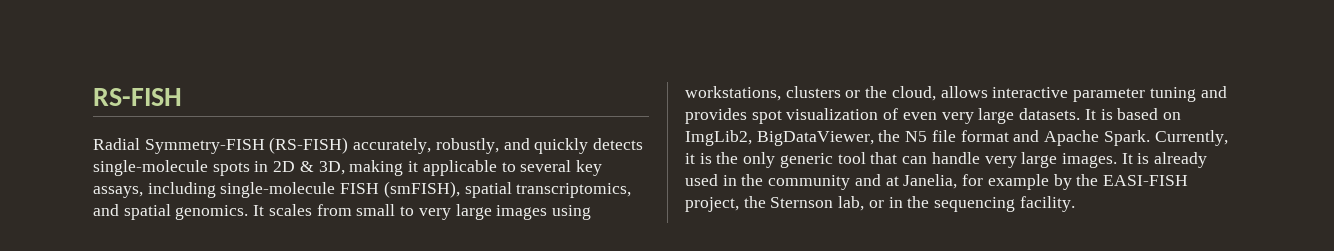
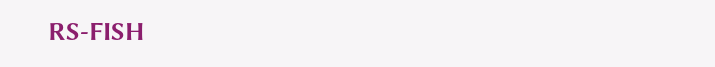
- Radial Symmetry-FISH (RS-FISH) accurately, robustly, and quickly detects single-molecule spots in 2D & 3D, making it applicable to several key assays, including single-molecule FISH (smFISH), spatial transcriptomics, and spatial genomics. It scales from small to very large images using workstations, clusters or the cloud, allows interactive parameter tuning and provides spot visualization of even very large datasets. It is based on ImgLib2, BigDataViewer, the N5 file format and Apache Spark. Currently, it is the only generic tool that can handle very large images. It is already used in the community and at Janelia, for example by the EASI-FISH project, the Sternson lab, or in the sequencing facility.

